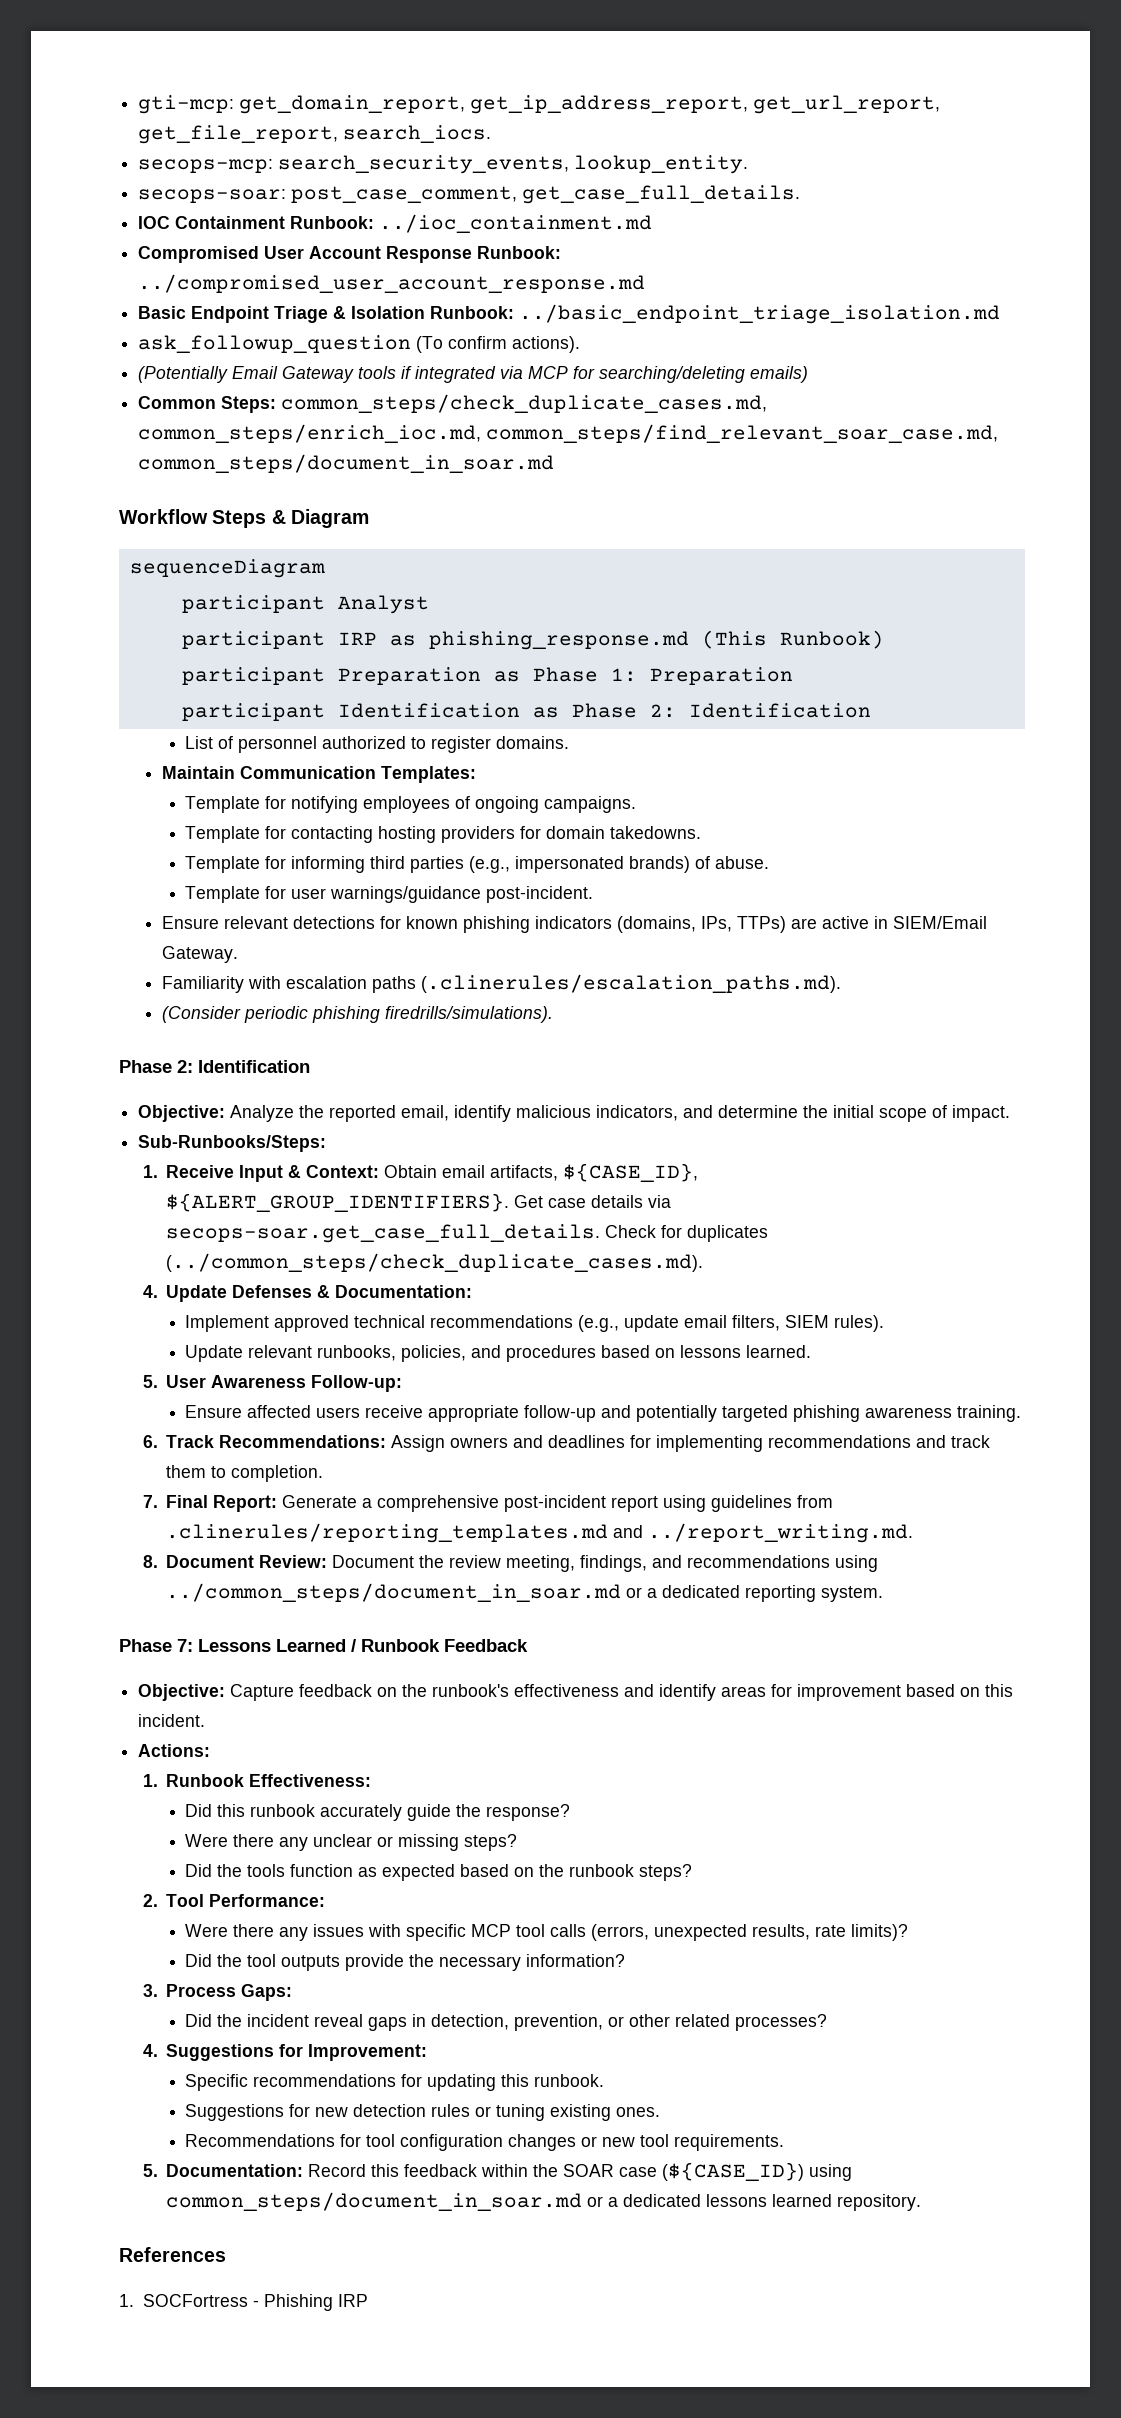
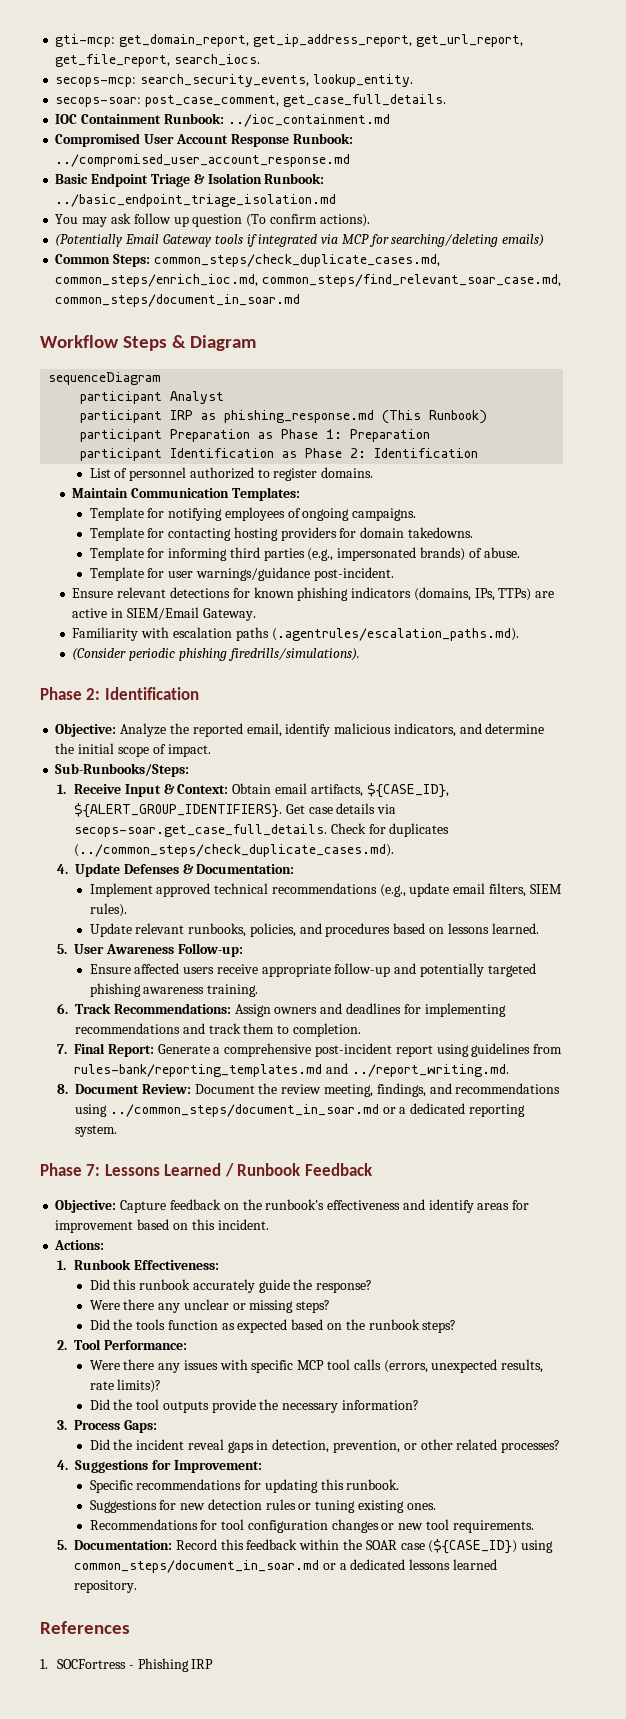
- ask_followup_question (To confirm actions).
+ You may ask follow up question (To confirm actions).
- Familiarity with escalation paths (.clinerules/escalation_paths.md).
+ Familiarity with escalation paths (.agentrules/escalation_paths.md).
- 7. Final Report: Generate a comprehensive post-incident report using guidelines from .clinerules/reporting_templates.md and ../report_writing.md.
+ 7. Final Report: Generate a comprehensive post-incident report using guidelines from rules-bank/reporting_templates.md and ../report_writing.md.

